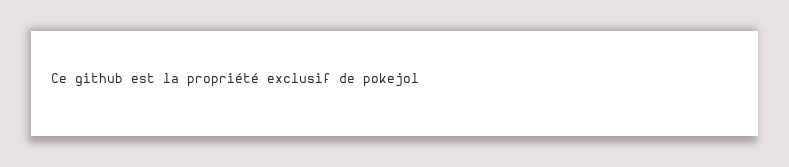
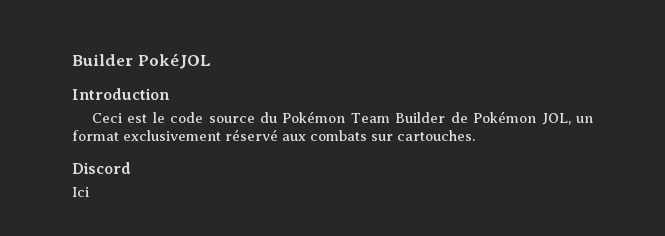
- Ce github est la propriété exclusif de pokejol
+ Builder PokéJOL
+ Introduction
+ Ceci est le code source du Pokémon Team Builder de Pokémon JOL, un format exclusivement réservé aux combats sur cartouches.
+ Discord
+ Ici

